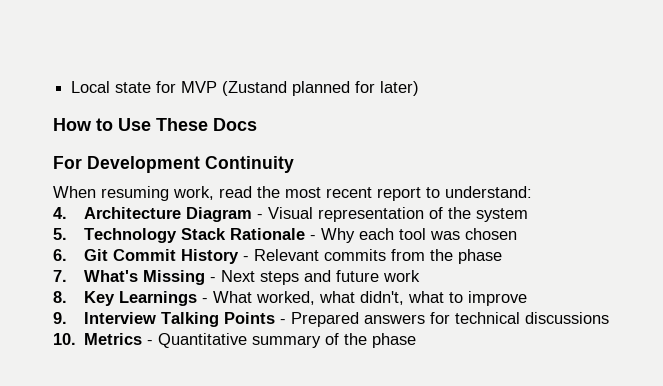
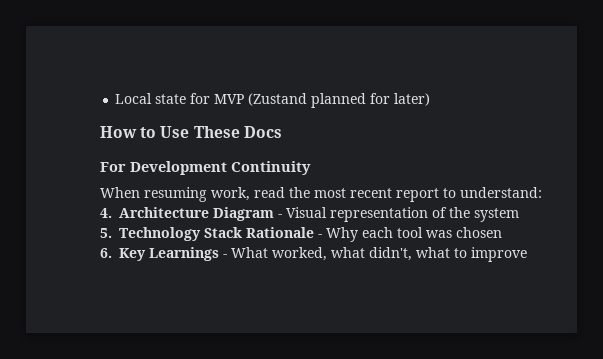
- 6. Git Commit History - Relevant commits from the phase
- 7. What's Missing - Next steps and future work
- 8. Key Learnings - What worked, what didn't, what to improve
+ 6. Key Learnings - What worked, what didn't, what to improve
- 9. Interview Talking Points - Prepared answers for technical discussions
- 10. Metrics - Quantitative summary of the phase

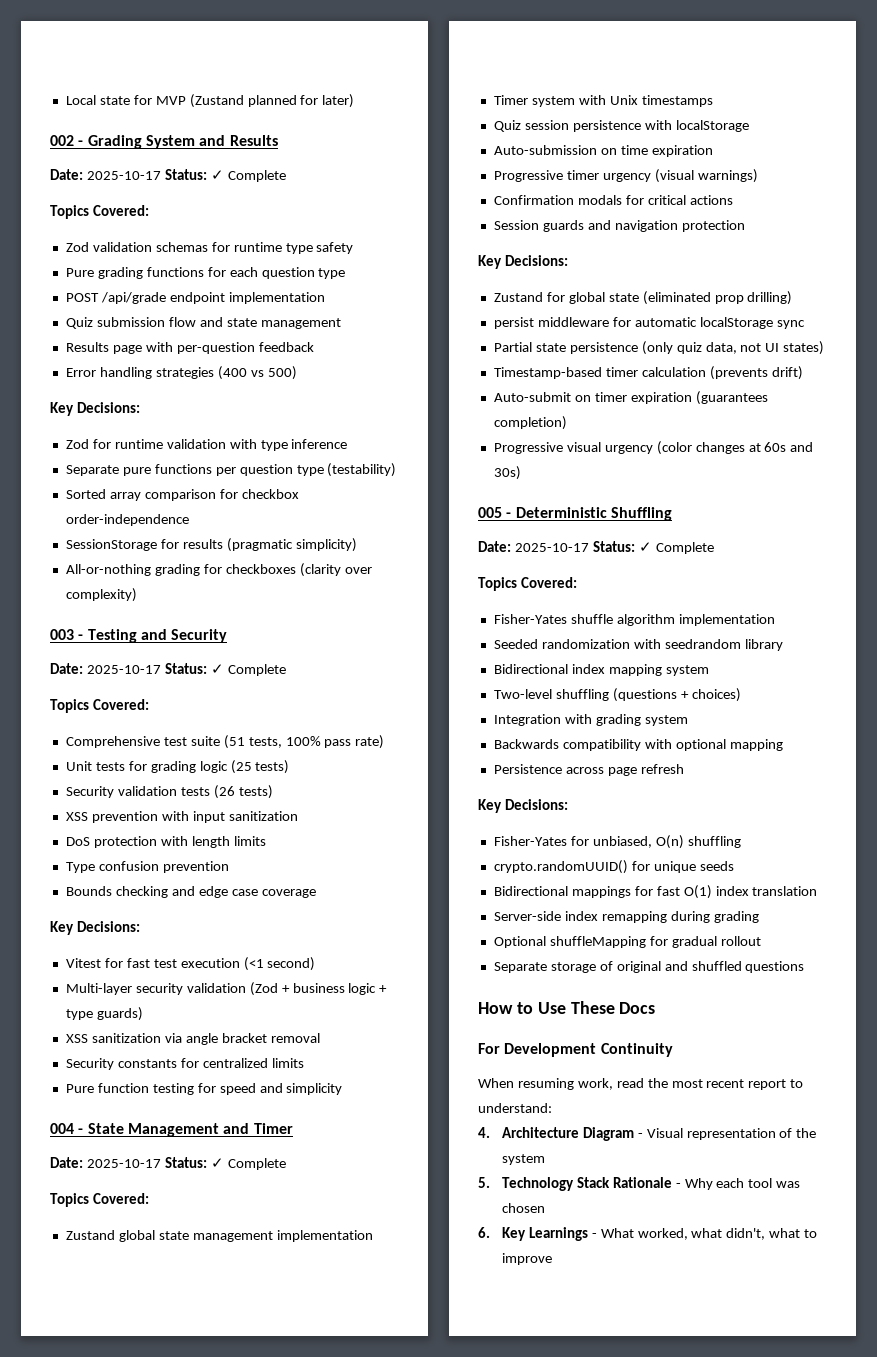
+ 002 - Grading System and Results
+ Date: 2025-10-17 Status: ✓ Complete
+ Topics Covered:
+ Zod validation schemas for runtime type safety
+ Pure grading functions for each question type
+ POST /api/grade endpoint implementation
+ Quiz submission flow and state management
+ Results page with per-question feedback
+ Error handling strategies (400 vs 500)
+ Key Decisions:
+ Zod for runtime validation with type inference
+ Separate pure functions per question type (testability)
+ Sorted array comparison for checkbox order-independence
+ SessionStorage for results (pragmatic simplicity)
+ All-or-nothing grading for checkboxes (clarity over complexity)
+ 003 - Testing and Security
+ Date: 2025-10-17 Status: ✓ Complete
+ Topics Covered:
+ Comprehensive test suite (51 tests, 100% pass rate)
+ Unit tests for grading logic (25 tests)
+ Security validation tests (26 tests)
+ XSS prevention with input sanitization
+ DoS protection with length limits
+ Type confusion prevention
+ Bounds checking and edge case coverage
+ Key Decisions:
+ Vitest for fast test execution (<1 second)
+ Multi-layer security validation (Zod + business logic + type guards)
+ XSS sanitization via angle bracket removal
+ Security constants for centralized limits
+ Pure function testing for speed and simplicity
+ 004 - State Management and Timer
+ Date: 2025-10-17 Status: ✓ Complete
+ Topics Covered:
+ Zustand global state management implementation
+ Timer system with Unix timestamps
+ Quiz session persistence with localStorage
+ Auto-submission on time expiration
+ Progressive timer urgency (visual warnings)
+ Confirmation modals for critical actions
+ Session guards and navigation protection
+ Key Decisions:
+ Zustand for global state (eliminated prop drilling)
+ persist middleware for automatic localStorage sync
+ Partial state persistence (only quiz data, not UI states)
+ Timestamp-based timer calculation (prevents drift)
+ Auto-submit on timer expiration (guarantees completion)
+ Progressive visual urgency (color changes at 60s and 30s)
+ 005 - Deterministic Shuffling
+ Date: 2025-10-17 Status: ✓ Complete
+ Topics Covered:
+ Fisher-Yates shuffle algorithm implementation
+ Seeded randomization with seedrandom library
+ Bidirectional index mapping system
+ Two-level shuffling (questions + choices)
+ Integration with grading system
+ Backwards compatibility with optional mapping
+ Persistence across page refresh
+ Key Decisions:
+ Fisher-Yates for unbiased, O(n) shuffling
+ crypto.randomUUID() for unique seeds
+ Bidirectional mappings for fast O(1) index translation
+ Server-side index remapping during grading
+ Optional shuffleMapping for gradual rollout
+ Separate storage of original and shuffled questions

